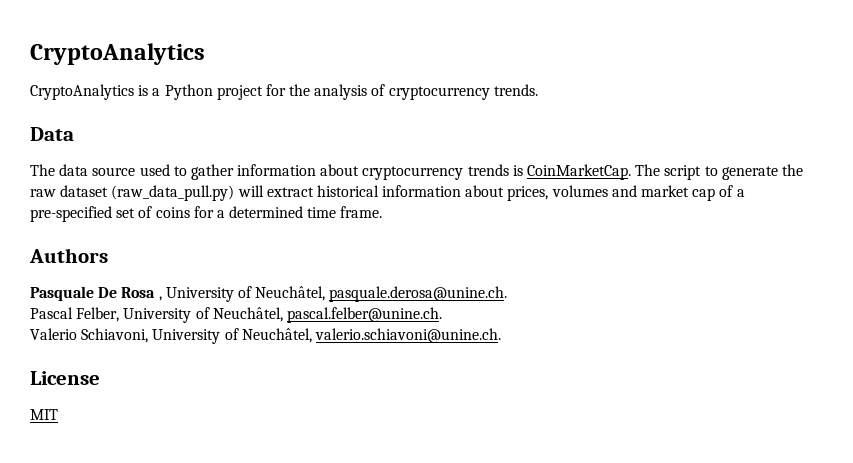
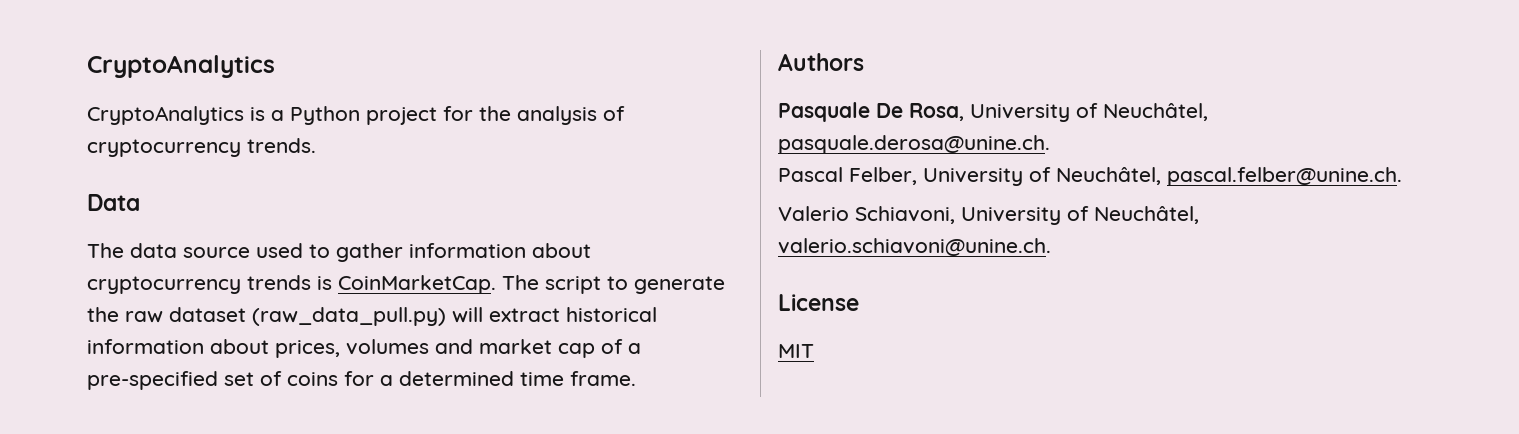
- Pasquale De Rosa , University of Neuchâtel, pasquale.derosa@unine.ch.
+ Pasquale De Rosa, University of Neuchâtel, pasquale.derosa@unine.ch.

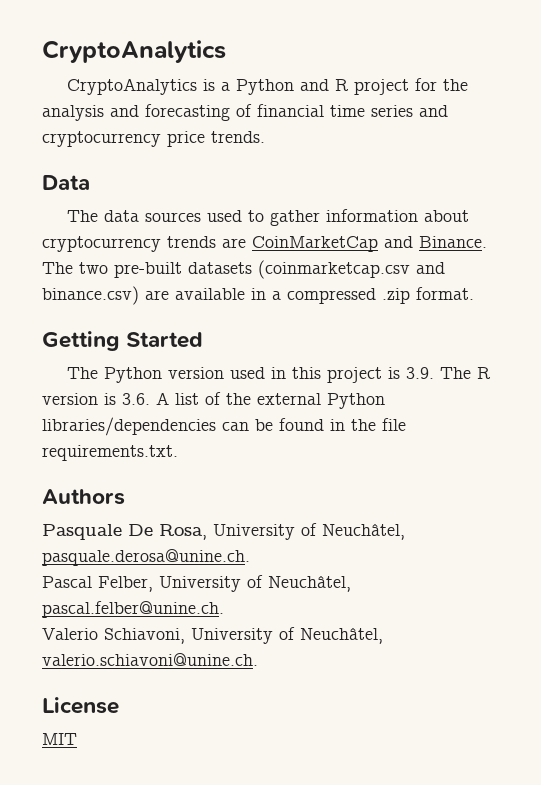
- CryptoAnalytics is a Python project for the analysis of cryptocurrency trends.
+ CryptoAnalytics is a Python and R project for the analysis and forecasting of financial time series and cryptocurrency price trends.
- The data source used to gather information about cryptocurrency trends is CoinMarketCap. The script to generate the raw dataset (raw_data_pull.py) will extract historical information about prices, volumes and market cap of a pre-specified set of coins for a determined time frame.
+ The data sources used to gather information about cryptocurrency trends are CoinMarketCap and Binance. The two pre-built datasets (coinmarketcap.csv and binance.csv) are available in a compressed .zip format.
+ Getting Started
+ The Python version used in this project is 3.9. The R version is 3.6. A list of the external Python libraries/dependencies can be found in the file requirements.txt.

